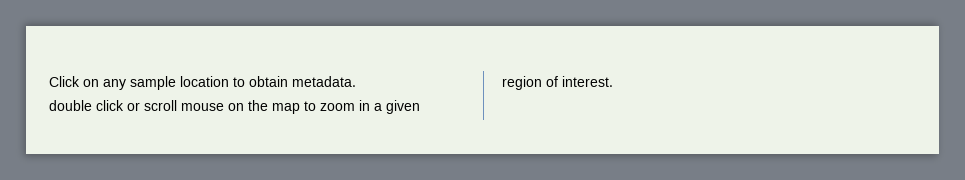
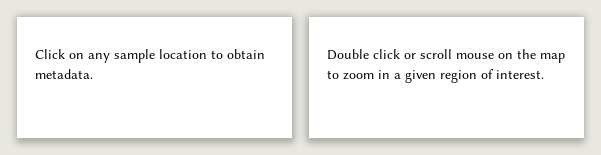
- double click or scroll mouse on the map to zoom in a given region of interest.
+ Double click or scroll mouse on the map to zoom in a given region of interest.

